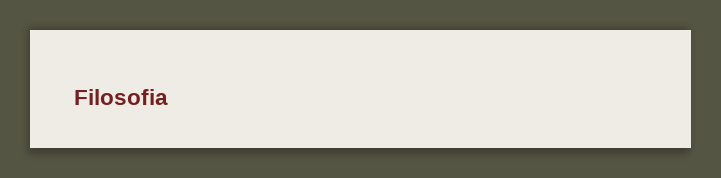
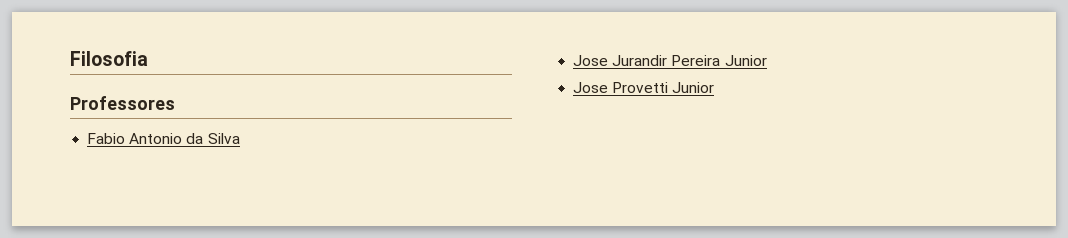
+ Professores
+ Fabio Antonio da Silva
+ Jose Jurandir Pereira Junior
+ Jose Provetti Junior

